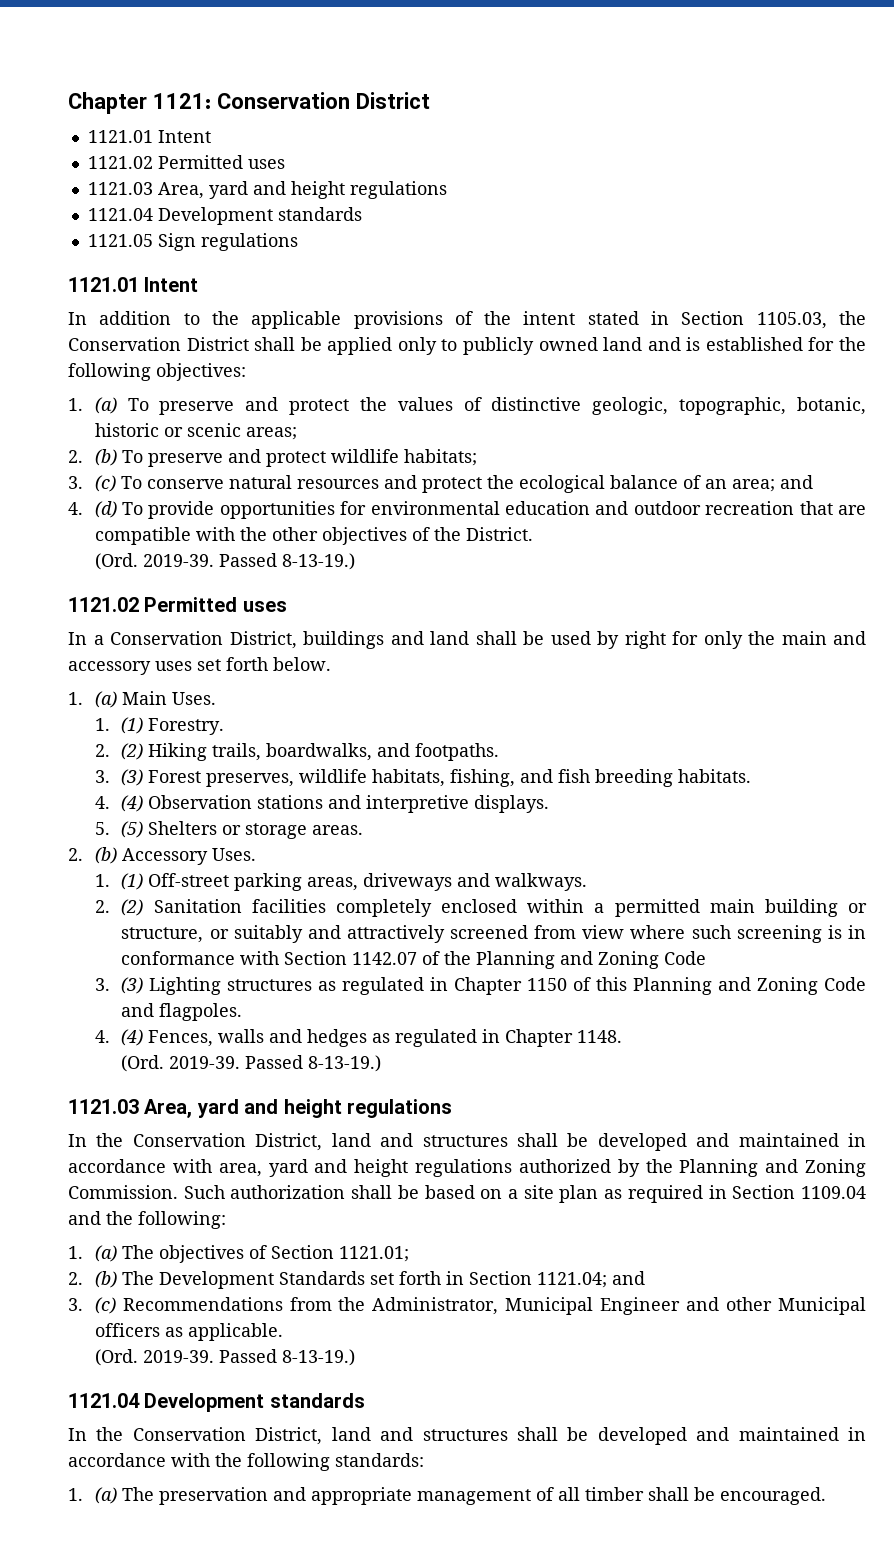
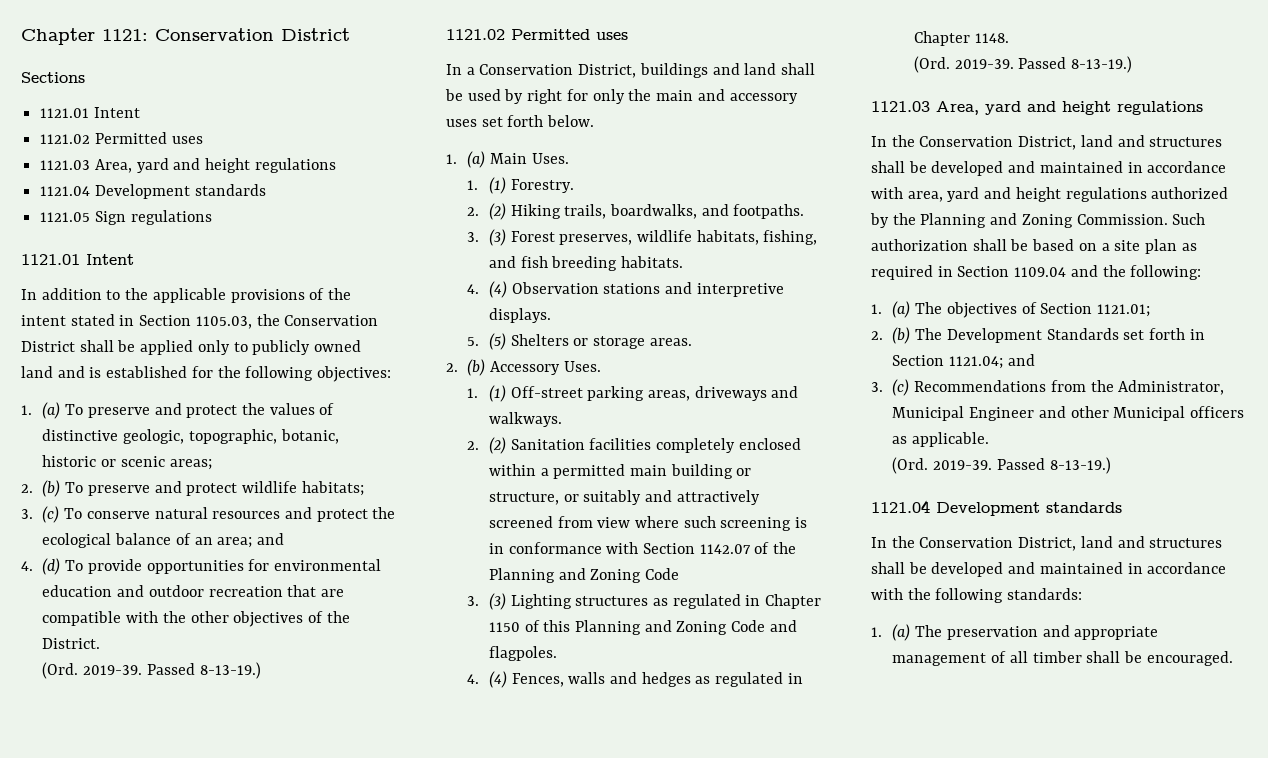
+ Sections

